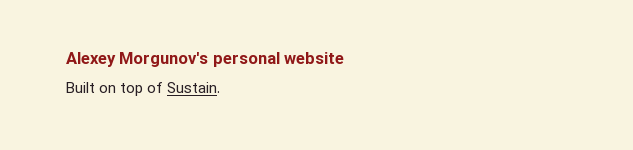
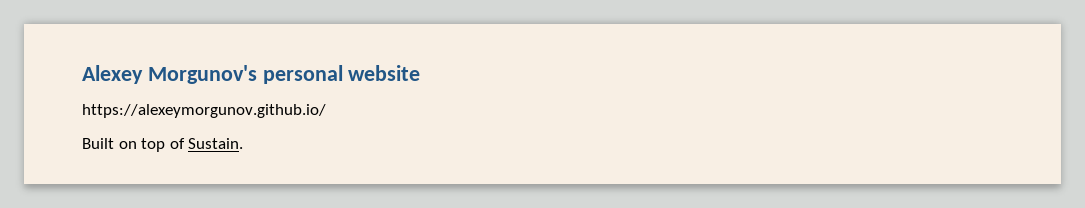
+ https://alexeymorgunov.github.io/

